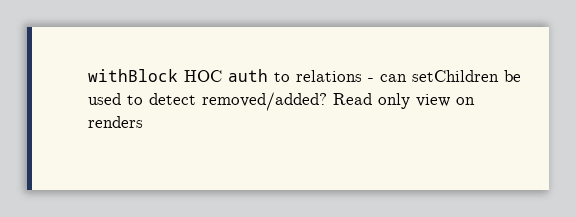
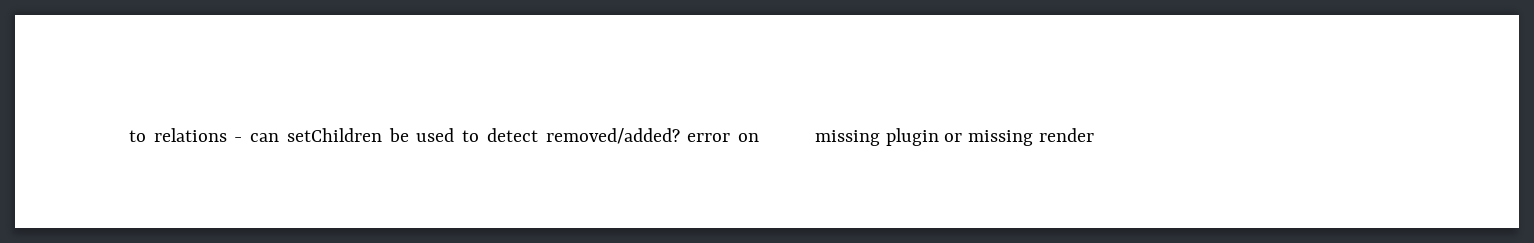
- withBlock HOC auth to relations - can setChildren be used to detect removed/added? Read only view on renders
+ to relations - can setChildren be used to detect removed/added? error on missing plugin or missing render

